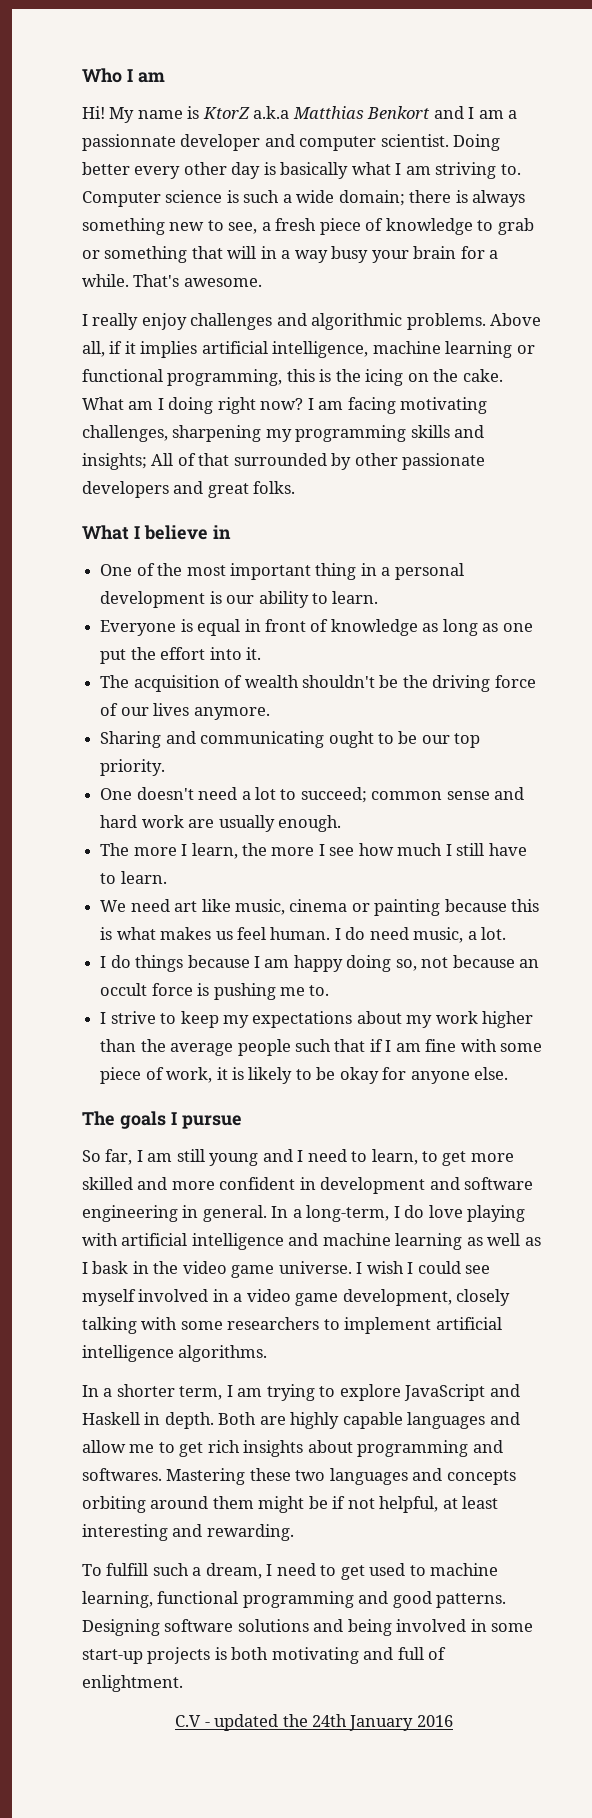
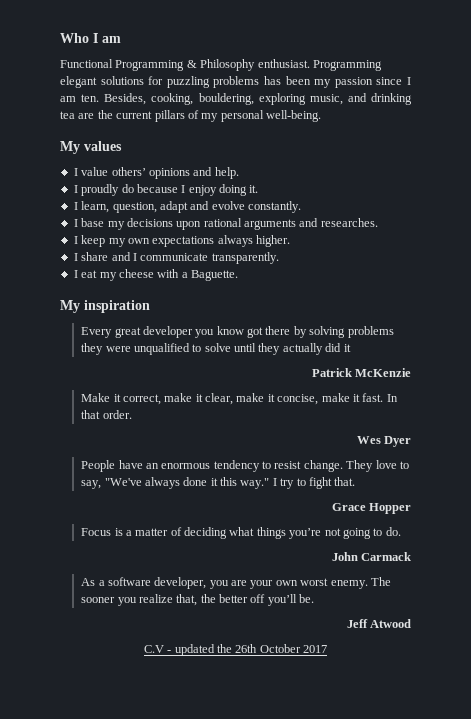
- Hi! My name is KtorZ a.k.a Matthias Benkort and I am a passionnate developer and computer scientist. Doing better every other day is basically what I am striving to. Computer science is such a wide domain; there is always something new to see, a fresh piece of knowledge to grab or something that will in a way busy your brain for a while. That's awesome.
- I really enjoy challenges and algorithmic problems. Above all, if it implies artificial intelligence, machine learning or functional programming, this is the icing on the cake. What am I doing right now? I am facing motivating challenges, sharpening my programming skills and insights; All of that surrounded by other passionate developers and great folks.
- What I believe in
- One of the most important thing in a personal development is our ability to learn.
- Everyone is equal in front of knowledge as long as one put the effort into it.
- The acquisition of wealth shouldn't be the driving force of our lives anymore.
- Sharing and communicating ought to be our top priority.
- One doesn't need a lot to succeed; common sense and hard work are usually enough.
- The more I learn, the more I see how much I still have to learn.
- We need art like music, cinema or painting because this is what makes us feel human. I do need music, a lot.
- I do things because I am happy doing so, not because an occult force is pushing me to.
- I strive to keep my expectations about my work higher than the average people such that if I am fine with some piece of work, it is likely to be okay for anyone else.
- The goals I pursue
- So far, I am still young and I need to learn, to get more skilled and more confident in development and software engineering in general. In a long-term, I do love playing with artificial intelligence and machine learning as well as I bask in the video game universe. I wish I could see myself involved in a video game development, closely talking with some researchers to implement artificial intelligence algorithms.
- In a shorter term, I am trying to explore JavaScript and Haskell in depth. Both are highly capable languages and allow me to get rich insights about programming and softwares. Mastering these two languages and concepts orbiting around them might be if not helpful, at least interesting and rewarding.
- To fulfill such a dream, I need to get used to machine learning, functional programming and good patterns. Designing software solutions and being involved in some start-up projects is both motivating and full of enlightment.
+ Functional Programming & Philosophy enthusiast. Programming elegant solutions for puzzling problems has been my passion since I am ten. Besides, cooking, bouldering, exploring music, and drinking tea are the current pillars of my personal well-being.
+ My values
+ I value others’ opinions and help.
+ I proudly do because I enjoy doing it.
+ I learn, question, adapt and evolve constantly.
+ I base my decisions upon rational arguments and researches.
+ I keep my own expectations always higher.
+ I share and I communicate transparently.
+ I eat my cheese with a Baguette.
+ My inspiration
+ Every great developer you know got there by solving problems they were unqualified to solve until they actually did it
+ Patrick McKenzie
+ Make it correct, make it clear, make it concise, make it fast. In that order.
+ Wes Dyer
+ People have an enormous tendency to resist change. They love to say, "We've always done it this way." I try to fight that.
+ Grace Hopper
+ Focus is a matter of deciding what things you’re not going to do.
+ John Carmack
+ As a software developer, you are your own worst enemy. The sooner you realize that, the better off you’ll be.
+ Jeff Atwood
- C.V - updated the 24th January 2016
+ C.V - updated the 26th October 2017

